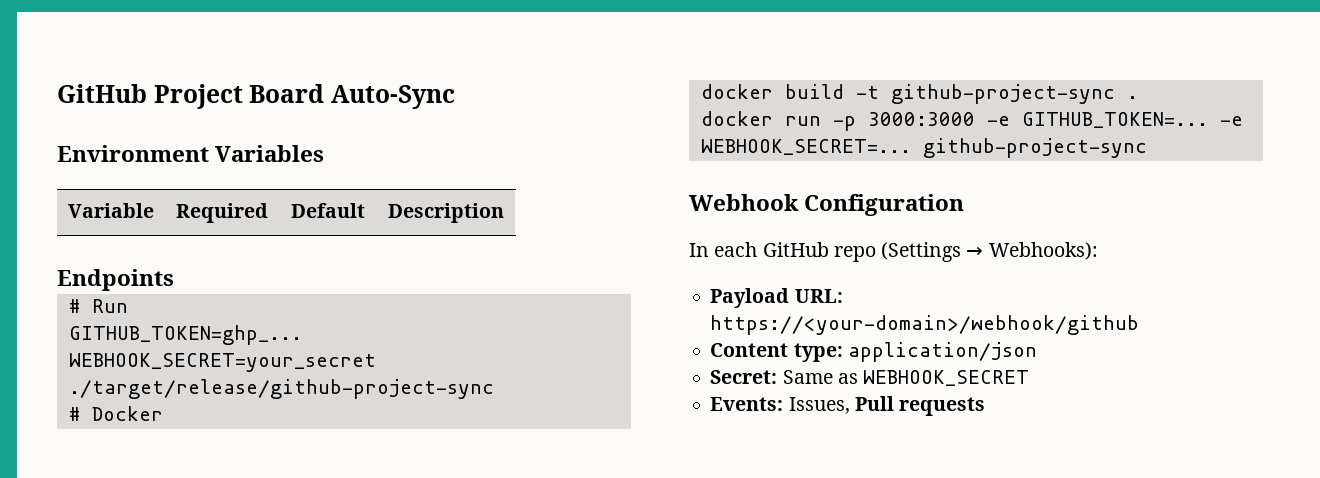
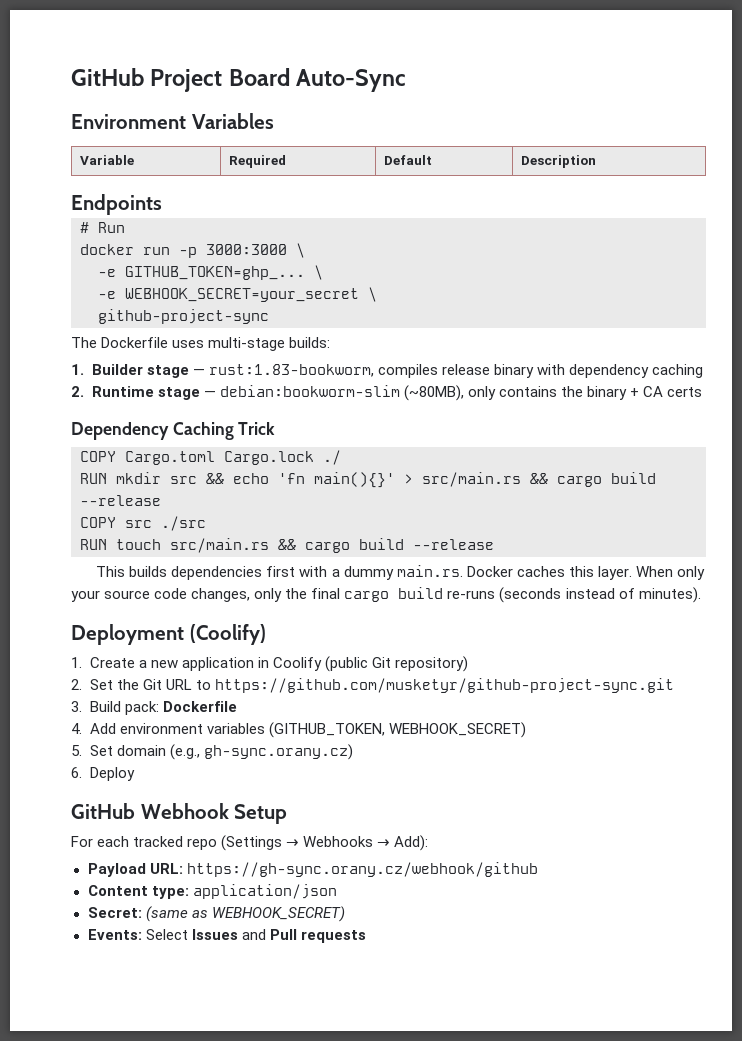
- GITHUB_TOKEN=ghp_... WEBHOOK_SECRET=your_secret ./target/release/github-project-sync
- # Docker
- docker build -t github-project-sync .
- docker run -p 3000:3000 -e GITHUB_TOKEN=... -e WEBHOOK_SECRET=... github-project-sync
- Webhook Configuration
- In each GitHub repo (Settings → Webhooks):
+ docker run -p 3000:3000 \
+ -e GITHUB_TOKEN=ghp_... \
+ -e WEBHOOK_SECRET=your_secret \
+ github-project-sync
+ The Dockerfile uses multi-stage builds:
+ 1. Builder stage — rust:1.83-bookworm, compiles release binary with dependency caching
+ 2. Runtime stage — debian:bookworm-slim (~80MB), only contains the binary + CA certs
+ Dependency Caching Trick
+ COPY Cargo.toml Cargo.lock ./
+ RUN mkdir src && echo 'fn main(){}' > src/main.rs && cargo build --release
+ COPY src ./src
+ RUN touch src/main.rs && cargo build --release
+ This builds dependencies first with a dummy main.rs. Docker caches this layer. When only your source code changes, only the final cargo build re-runs (seconds instead of minutes).
+ Deployment (Coolify)
+ 1. Create a new application in Coolify (public Git repository)
+ 2. Set the Git URL to https://github.com/musketyr/github-project-sync.git
+ 3. Build pack: Dockerfile
+ 4. Add environment variables (GITHUB_TOKEN, WEBHOOK_SECRET)
+ 5. Set domain (e.g., gh-sync.orany.cz)
+ 6. Deploy
+ GitHub Webhook Setup
+ For each tracked repo (Settings → Webhooks → Add):
- Payload URL: https://<your-domain>/webhook/github
+ Payload URL: https://gh-sync.orany.cz/webhook/github
- Secret: Same as WEBHOOK_SECRET
- Events: Issues, Pull requests
+ Secret: (same as WEBHOOK_SECRET)
+ Events: Select Issues and Pull requests

